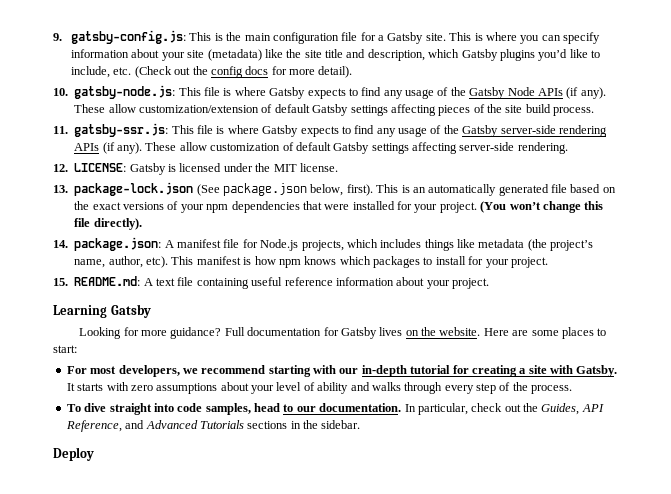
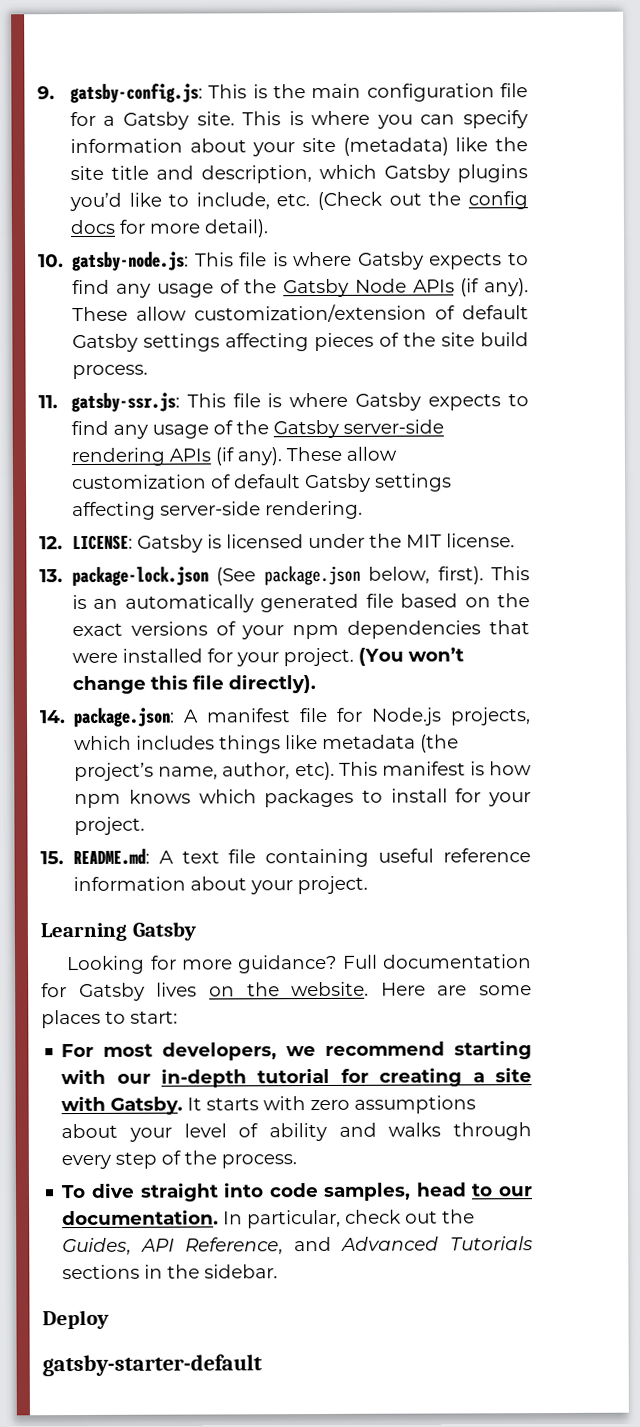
+ gatsby-starter-default

